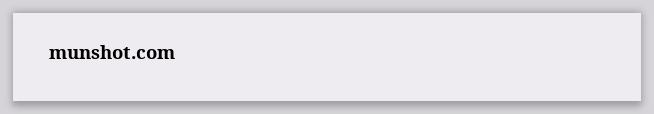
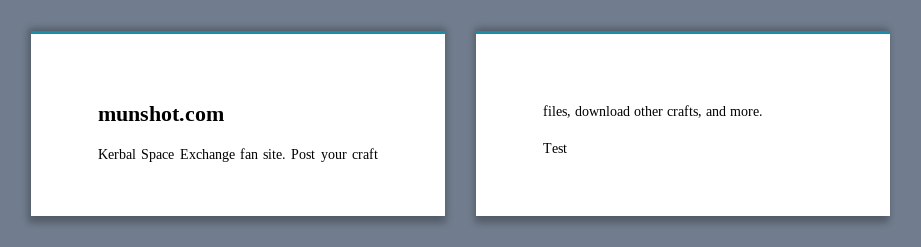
+ Kerbal Space Exchange fan site. Post your craft files, download other crafts, and more.
+ Test

